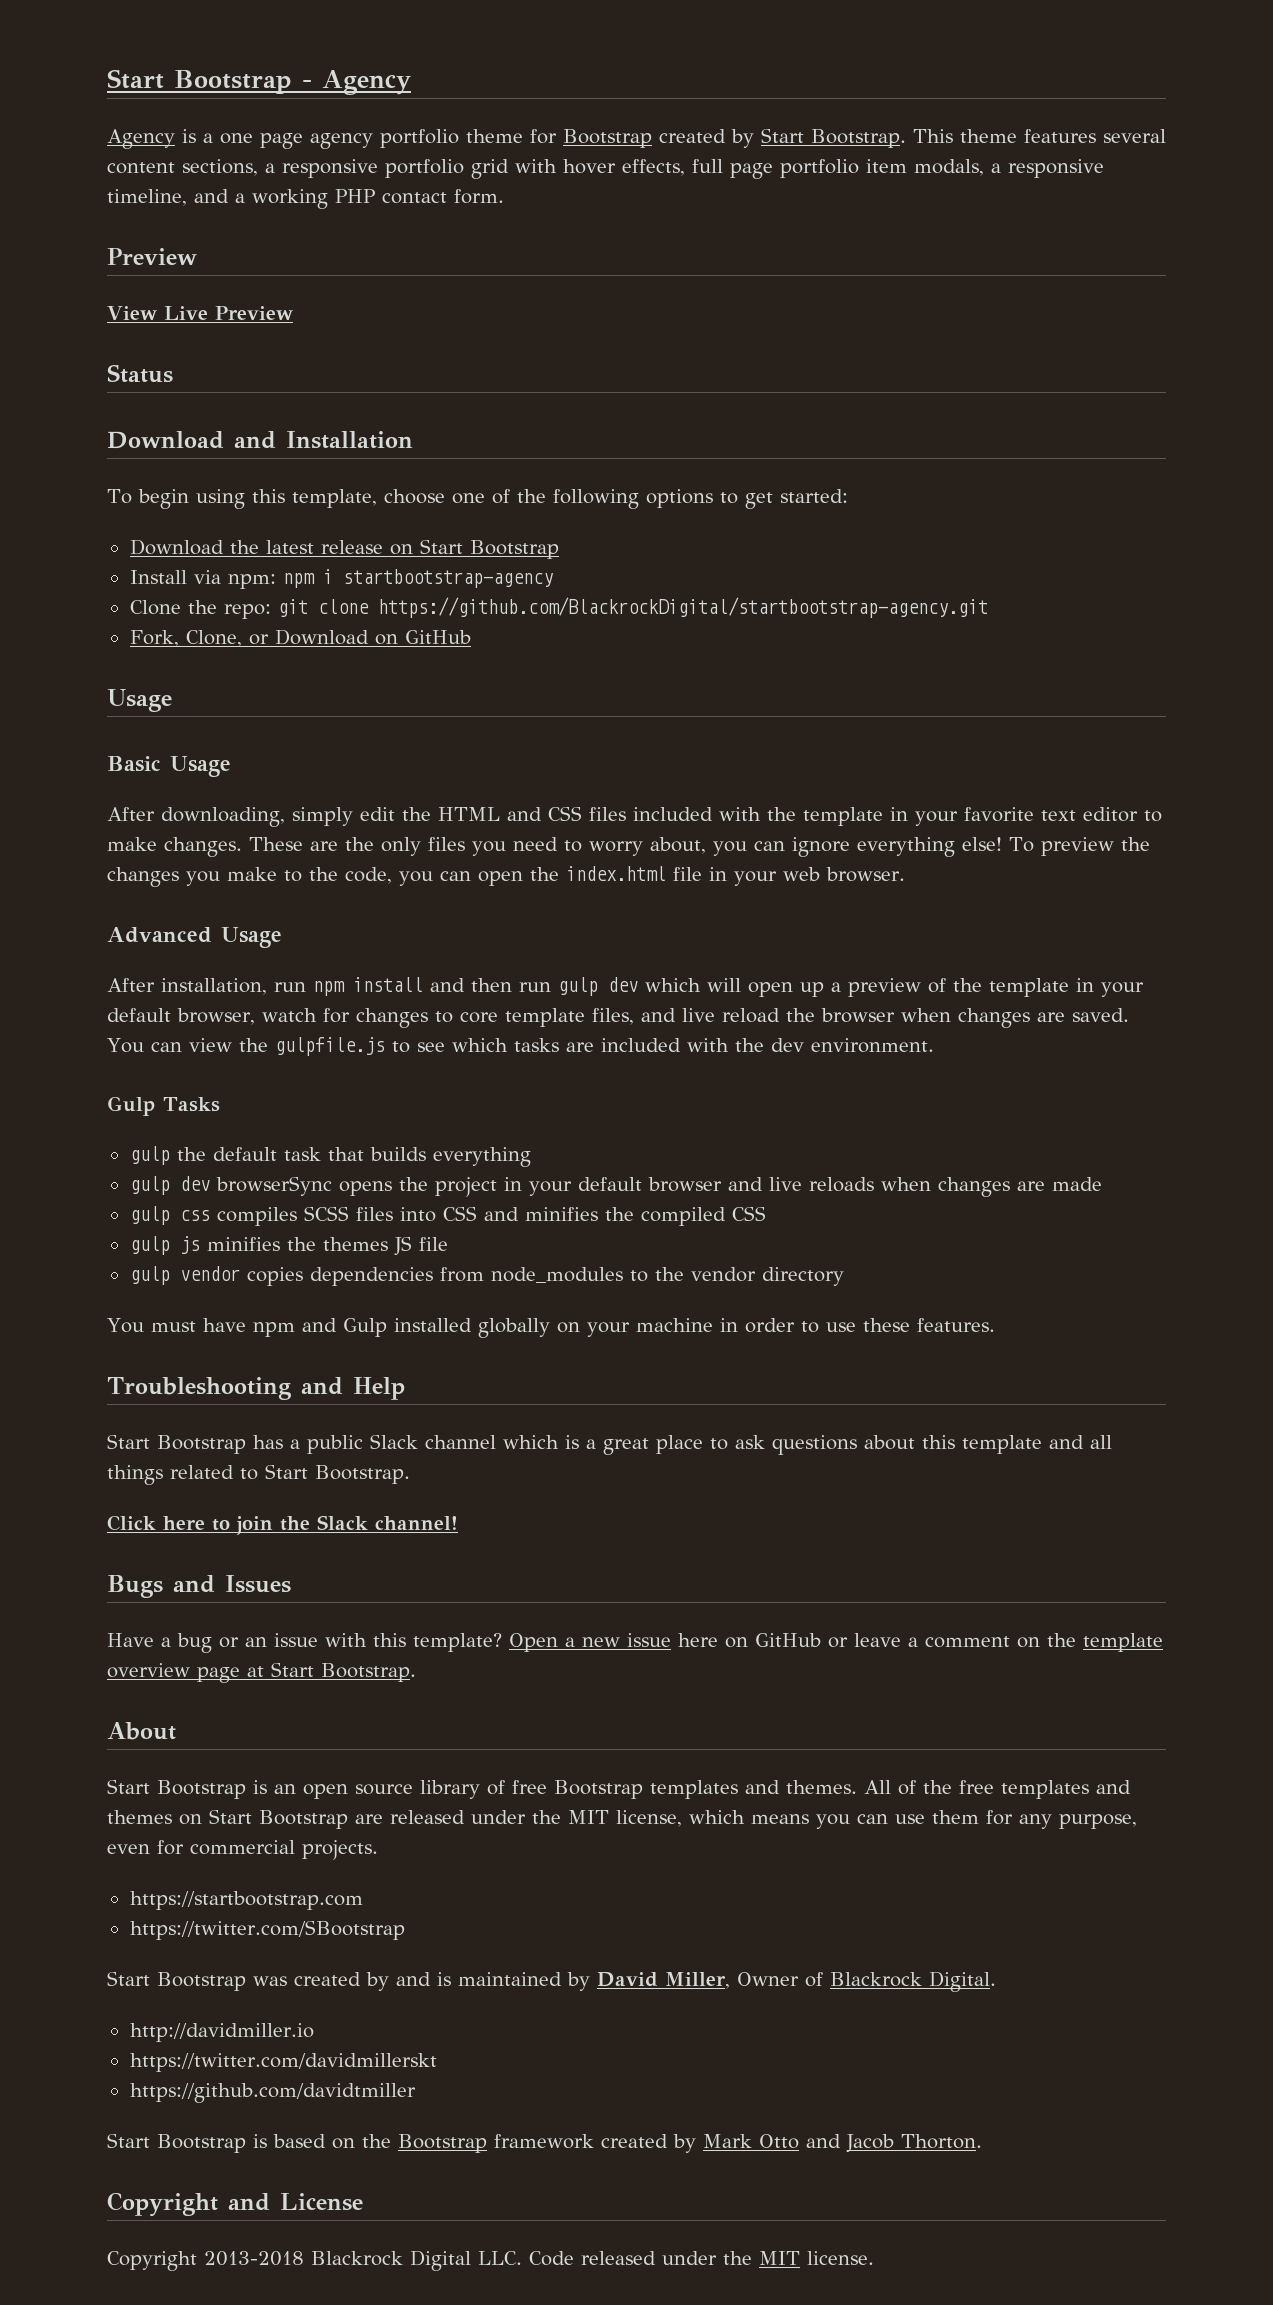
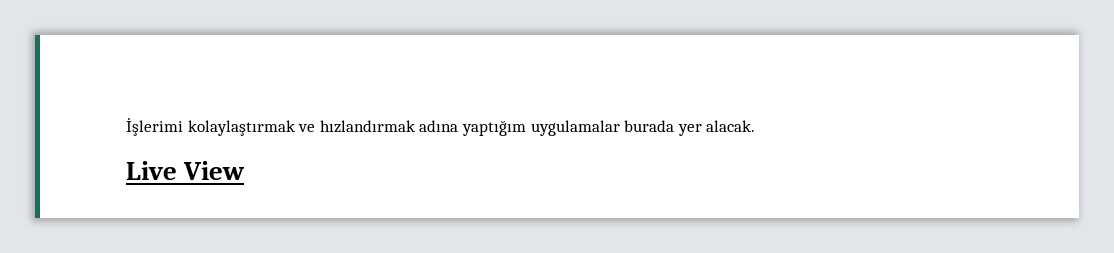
- Start Bootstrap - Agency
- Agency is a one page agency portfolio theme for Bootstrap created by Start Bootstrap. This theme features several content sections, a responsive portfolio grid with hover effects, full page portfolio item modals, a responsive timeline, and a working PHP contact form.
- Preview
- View Live Preview
- Status
- Download and Installation
- To begin using this template, choose one of the following options to get started:
- Download the latest release on Start Bootstrap
- Install via npm: npm i startbootstrap-agency
- Clone the repo: git clone https://github.com/BlackrockDigital/startbootstrap-agency.git
- Fork, Clone, or Download on GitHub
- Usage
- Basic Usage
- After downloading, simply edit the HTML and CSS files included with the template in your favorite text editor to make changes. These are the only files you need to worry about, you can ignore everything else! To preview the changes you make to the code, you can open the index.html file in your web browser.
- Advanced Usage
- After installation, run npm install and then run gulp dev which will open up a preview of the template in your default browser, watch for changes to core template files, and live reload the browser when changes are saved. You can view the gulpfile.js to see which tasks are included with the dev environment.
- Gulp Tasks
- gulp the default task that builds everything
- gulp dev browserSync opens the project in your default browser and live reloads when changes are made
- gulp css compiles SCSS files into CSS and minifies the compiled CSS
- gulp js minifies the themes JS file
- gulp vendor copies dependencies from node_modules to the vendor directory
- You must have npm and Gulp installed globally on your machine in order to use these features.
- Troubleshooting and Help
- Start Bootstrap has a public Slack channel which is a great place to ask questions about this template and all things related to Start Bootstrap.
- Click here to join the Slack channel!
- Bugs and Issues
- Have a bug or an issue with this template? Open a new issue here on GitHub or leave a comment on the template overview page at Start Bootstrap.
- About
- Start Bootstrap is an open source library of free Bootstrap templates and themes. All of the free templates and themes on Start Bootstrap are released under the MIT license, which means you can use them for any purpose, even for commercial projects.
- https://startbootstrap.com
- https://twitter.com/SBootstrap
- Start Bootstrap was created by and is maintained by David Miller, Owner of Blackrock Digital.
- http://davidmiller.io
- https://twitter.com/davidmillerskt
- https://github.com/davidtmiller
- Start Bootstrap is based on the Bootstrap framework created by Mark Otto and Jacob Thorton.
- Copyright and License
- Copyright 2013-2018 Blackrock Digital LLC. Code released under the MIT license.
+ İşlerimi kolaylaştırmak ve hızlandırmak adına yaptığım uygulamalar burada yer alacak.
+ Live View

